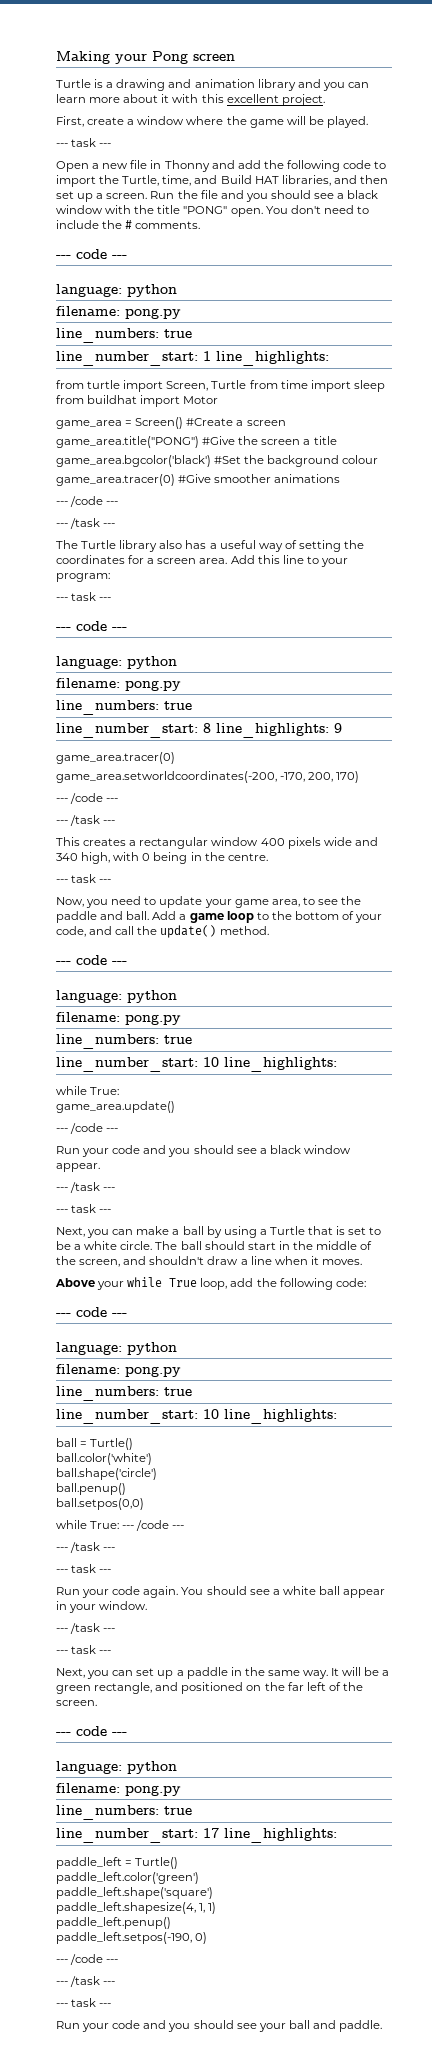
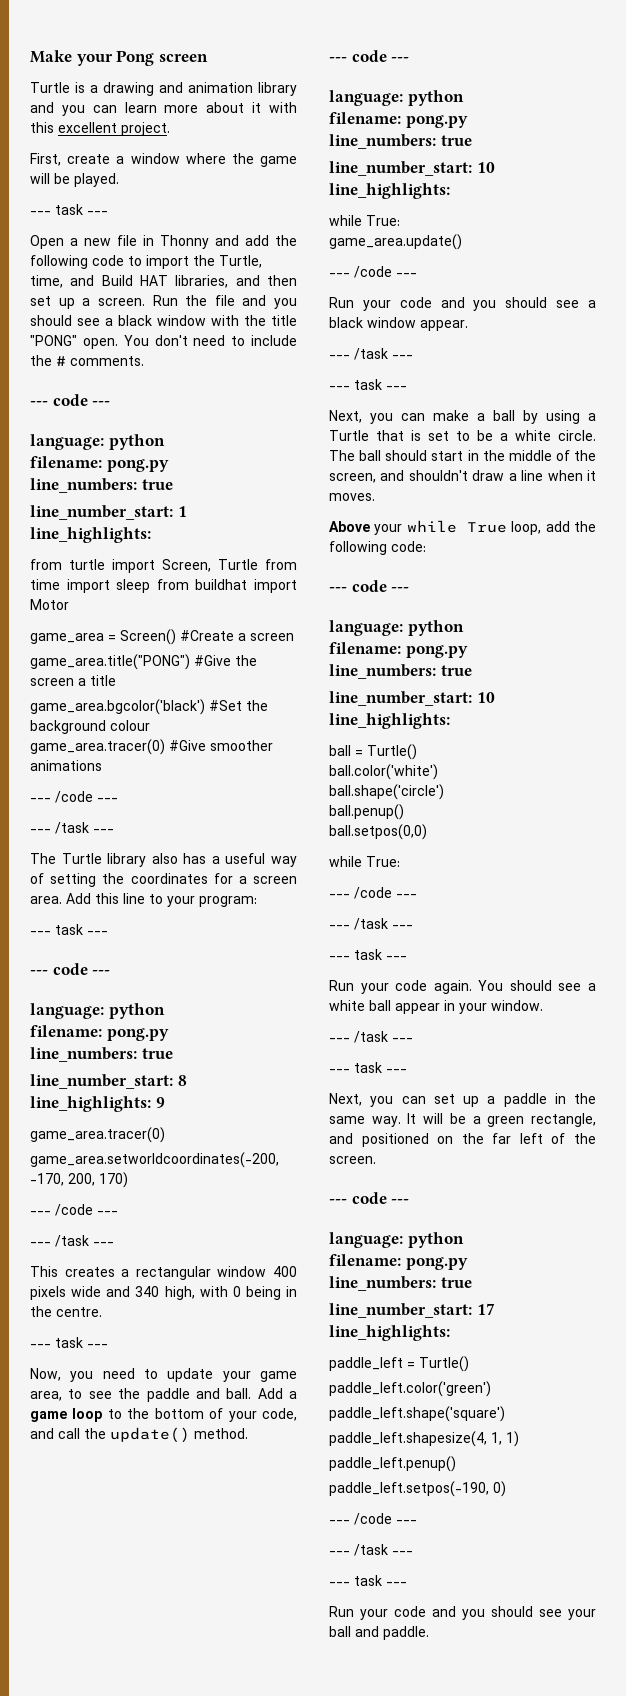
- Making your Pong screen
+ Make your Pong screen
  ball.setpos(0,0)
- while True: --- /code ---
+ while True:
+ --- /code ---

